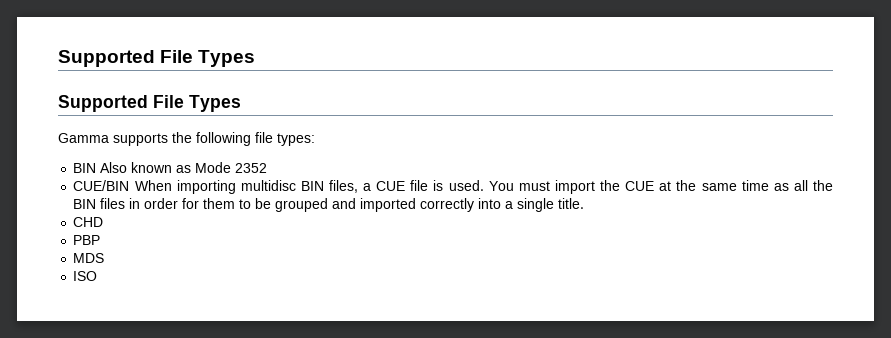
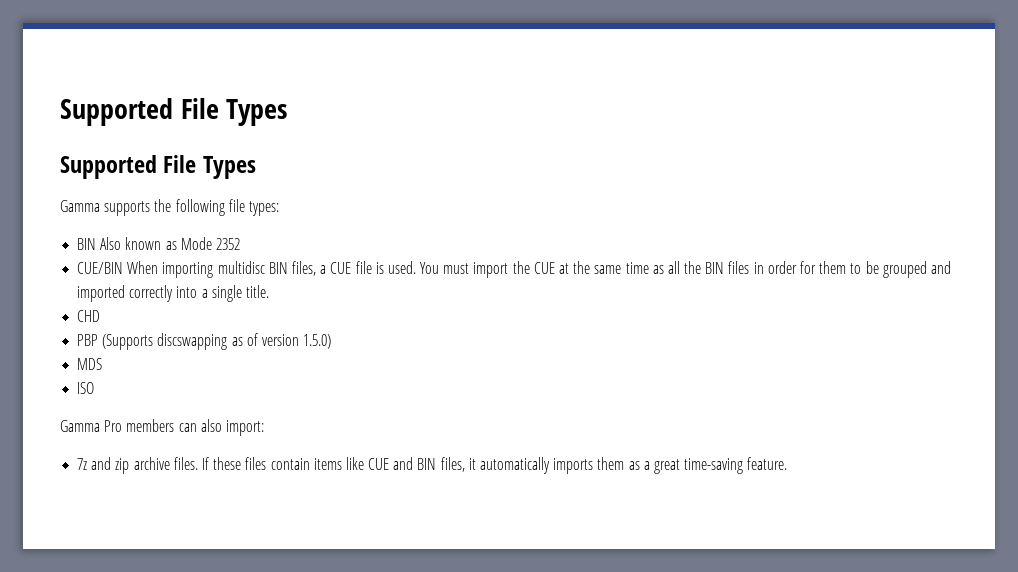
- PBP
+ PBP (Supports discswapping as of version 1.5.0)
  MDS
  ISO
+ Gamma Pro members can also import:
+ 7z and zip archive files. If these files contain items like CUE and BIN files, it automatically imports them as a great time-saving feature.

